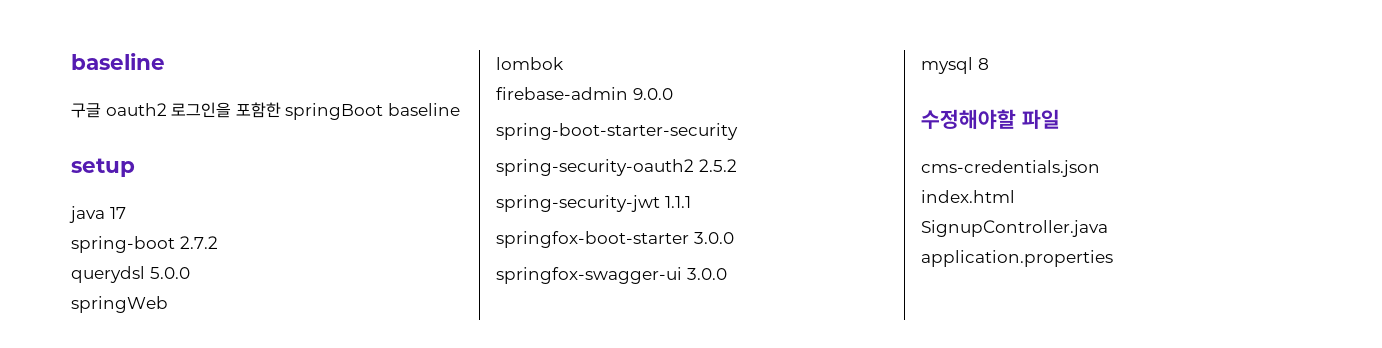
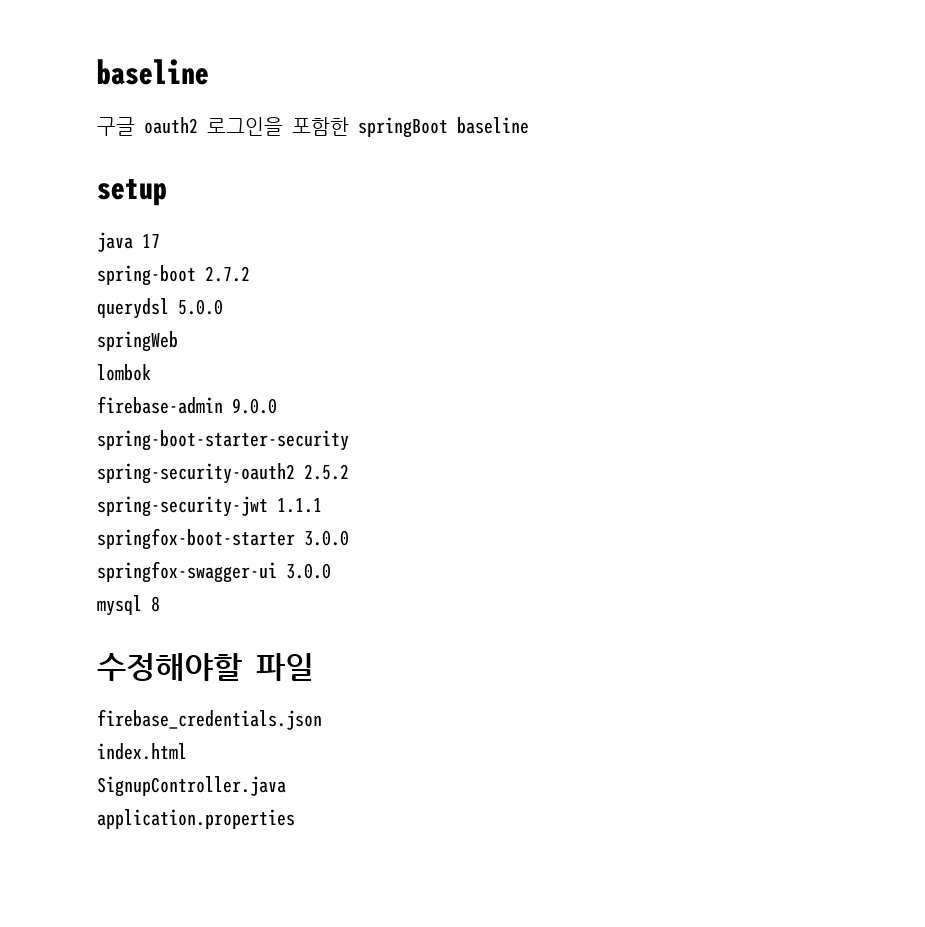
- cms-credentials.json
+ firebase_credentials.json

